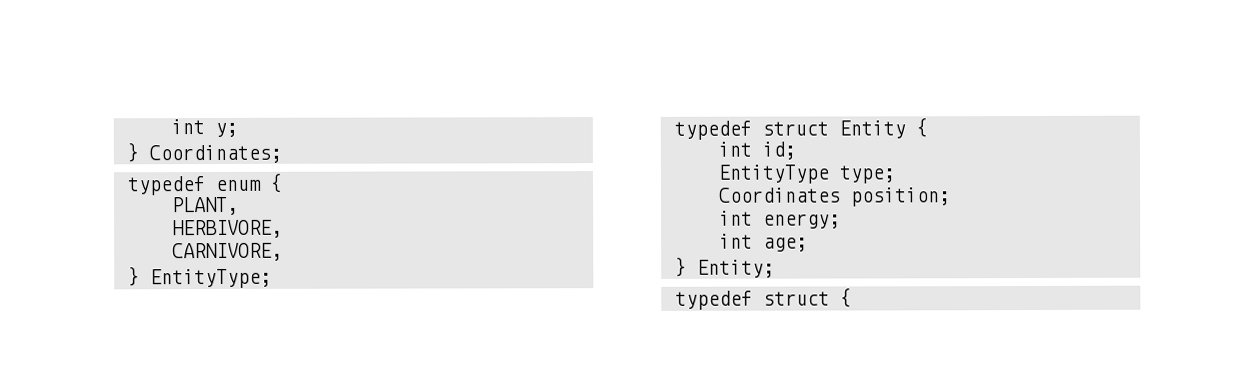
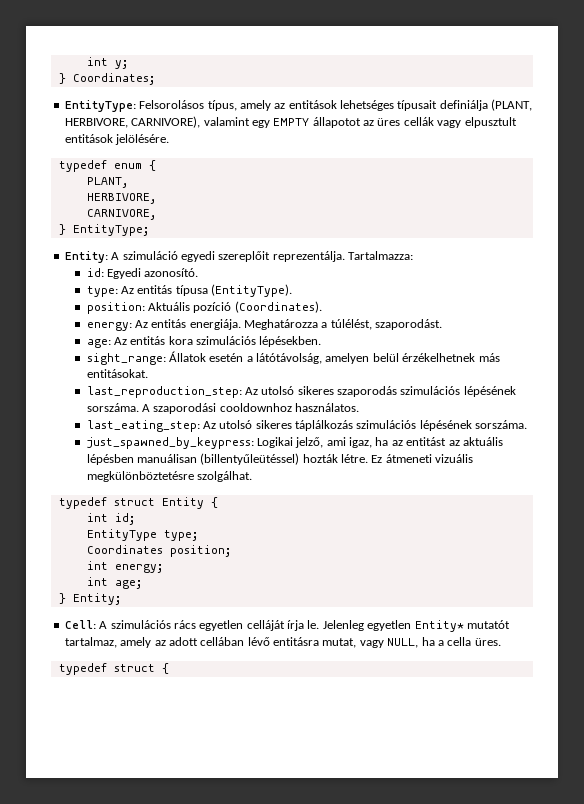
+ EntityType: Felsorolásos típus, amely az entitások lehetséges típusait definiálja (PLANT, HERBIVORE, CARNIVORE), valamint egy EMPTY állapotot az üres cellák vagy elpusztult entitások jelölésére.
+ Entity: A szimuláció egyedi szereplőit reprezentálja. Tartalmazza:
+ id: Egyedi azonosító.
+ type: Az entitás típusa (EntityType).
+ position: Aktuális pozíció (Coordinates).
+ energy: Az entitás energiája. Meghatározza a túlélést, szaporodást.
+ age: Az entitás kora szimulációs lépésekben.
+ sight_range: Állatok esetén a látótávolság, amelyen belül érzékelhetnek más entitásokat.
+ last_reproduction_step: Az utolsó sikeres szaporodás szimulációs lépésének sorszáma. A szaporodási cooldownhoz használatos.
+ last_eating_step: Az utolsó sikeres táplálkozás szimulációs lépésének sorszáma.
+ just_spawned_by_keypress: Logikai jelző, ami igaz, ha az entitást az aktuális lépésben manuálisan (billentyűleütéssel) hozták létre. Ez átmeneti vizuális megkülönböztetésre szolgálhat.
+ Cell: A szimulációs rács egyetlen celláját írja le. Jelenleg egyetlen Entity* mutatót tartalmaz, amely az adott cellában lévő entitásra mutat, vagy NULL, ha a cella üres.

